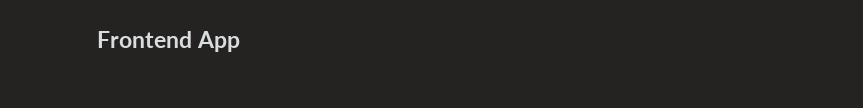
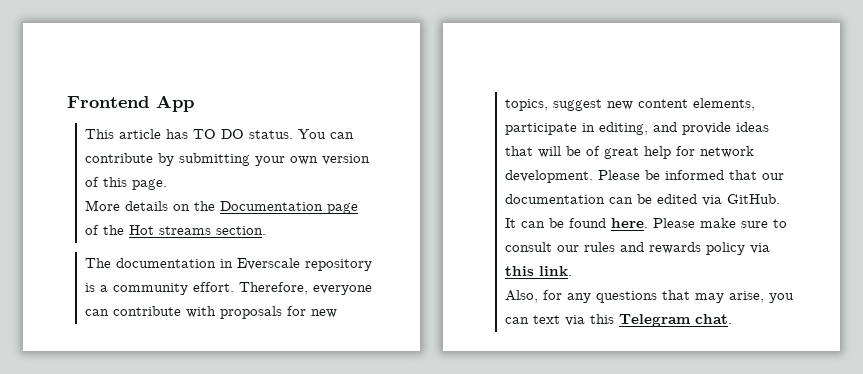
+ This article has TO DO status. You can contribute by submitting your own version of this page.
+ More details on the Documentation page of the Hot streams section.
+ The documentation in Everscale repository is a community effort. Therefore, everyone can contribute with proposals for new topics, suggest new content elements, participate in editing, and provide ideas that will be of great help for network development. Please be informed that our documentation can be edited via GitHub. It can be found here. Please make sure to consult our rules and rewards policy via this link.
+ Also, for any questions that may arise, you can text via this Telegram chat.

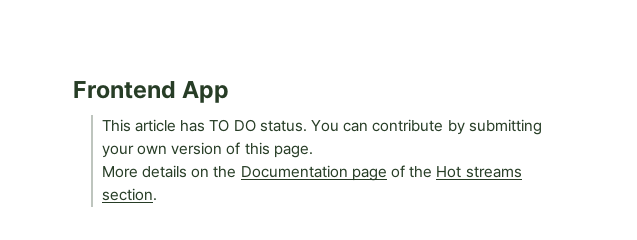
- The documentation in Everscale repository is a community effort. Therefore, everyone can contribute with proposals for new topics, suggest new content elements, participate in editing, and provide ideas that will be of great help for network development. Please be informed that our documentation can be edited via GitHub. It can be found here. Please make sure to consult our rules and rewards policy via this link.
- Also, for any questions that may arise, you can text via this Telegram chat.

